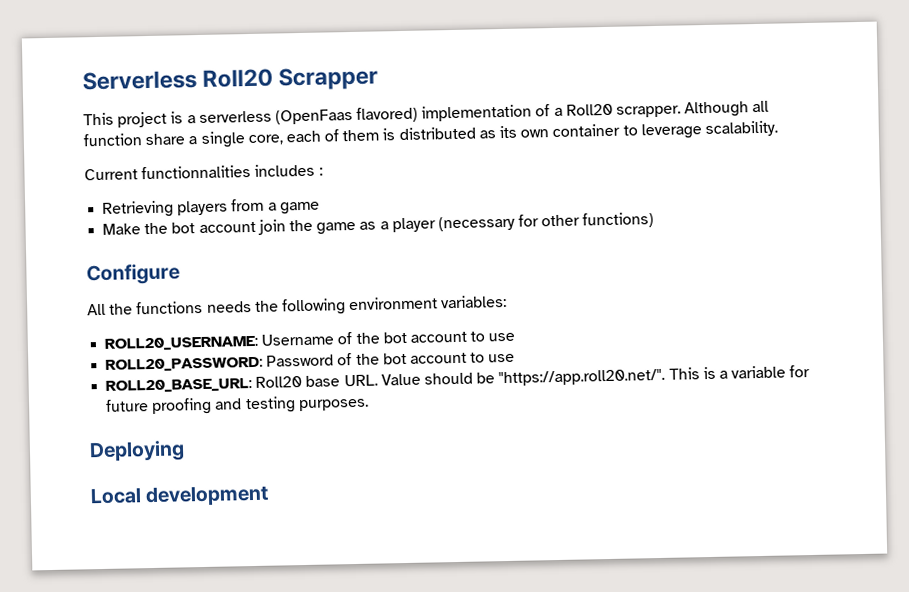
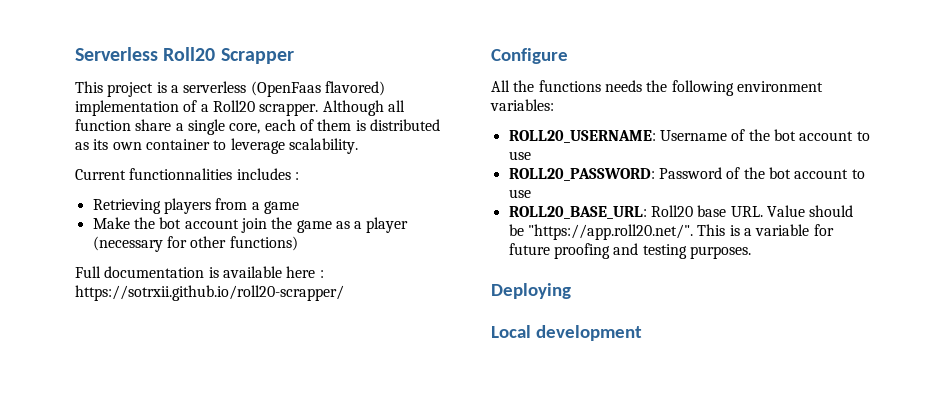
+ Full documentation is available here : https://sotrxii.github.io/roll20-scrapper/

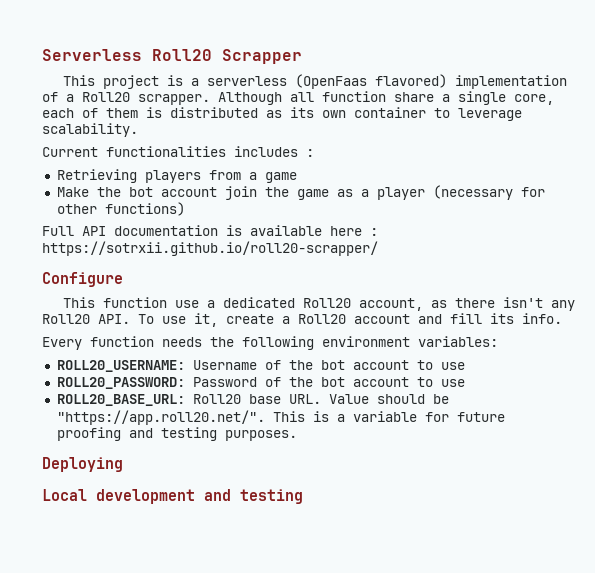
- Current functionnalities includes :
+ Current functionalities includes :
- Full documentation is available here : https://sotrxii.github.io/roll20-scrapper/
+ Full API documentation is available here : https://sotrxii.github.io/roll20-scrapper/
- All the functions needs the following environment variables:
+ This function use a dedicated Roll20 account, as there isn't any Roll20 API. To use it, create a Roll20 account and fill its info.
+ Every function needs the following environment variables:
- Local development
+ Local development and testing

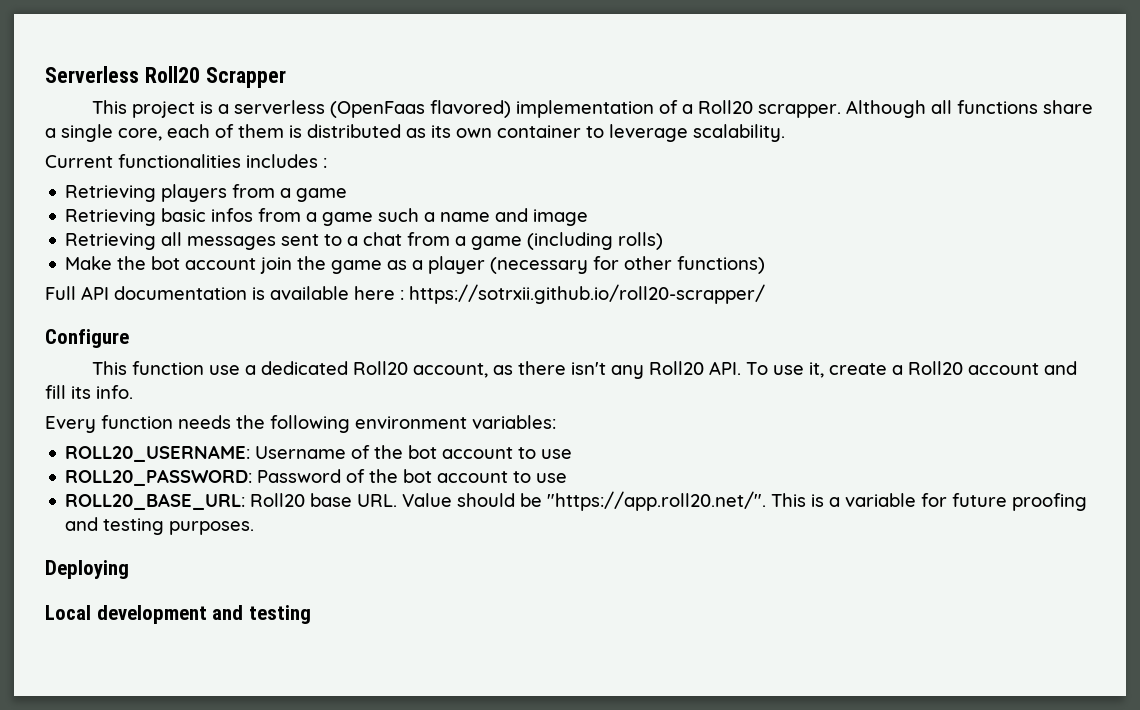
- Although all function share a single core, each of them is distributed as its own container to leverage scalability.
+ Although all functions share a single core, each of them is distributed as its own container to leverage scalability.
+ Retrieving basic infos from a game such a name and image
+ Retrieving all messages sent to a chat from a game (including rolls)

